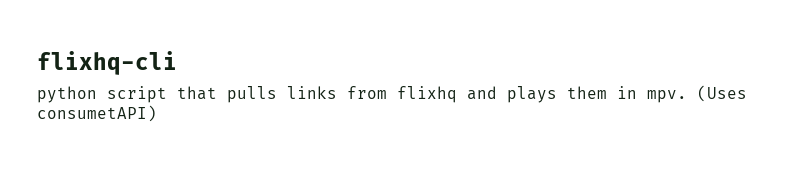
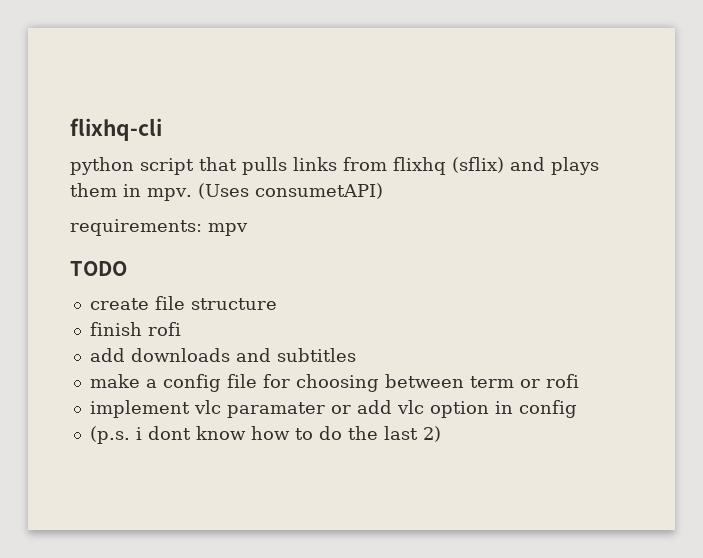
- python script that pulls links from flixhq and plays them in mpv.
+ python script that pulls links from flixhq (sflix) and plays them in mpv.
+ requirements: mpv
+ TODO
+ create file structure
+ finish rofi
+ add downloads and subtitles
+ make a config file for choosing between term or rofi
+ implement vlc paramater or add vlc option in config
+ (p.s. i dont know how to do the last 2)

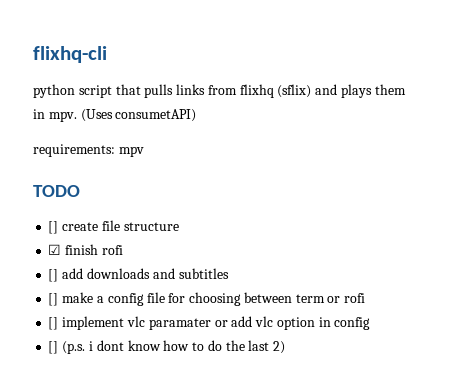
- create file structure
+ [] create file structure
- finish rofi
+ ☑ finish rofi
- add downloads and subtitles
+ [] add downloads and subtitles
- make a config file for choosing between term or rofi
+ [] make a config file for choosing between term or rofi
- implement vlc paramater or add vlc option in config
+ [] implement vlc paramater or add vlc option in config
- (p.s. i dont know how to do the last 2)
+ [] (p.s. i dont know how to do the last 2)

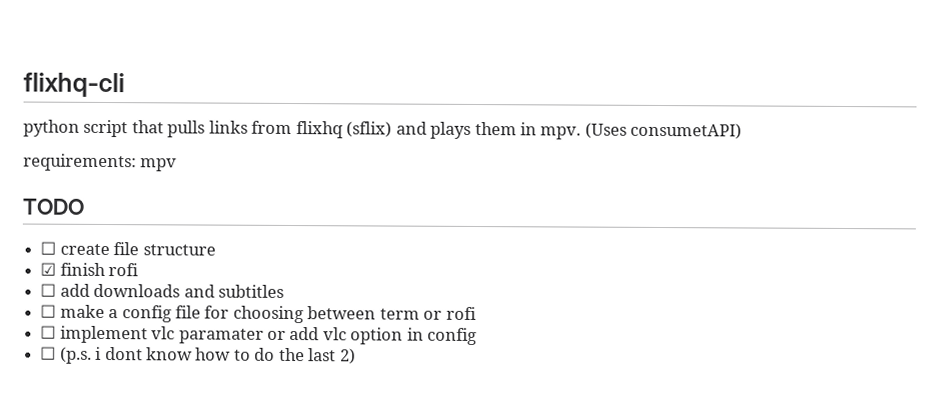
- [] create file structure
+ ☐ create file structure
- [] add downloads and subtitles
+ ☐ add downloads and subtitles
- [] make a config file for choosing between term or rofi
+ ☐ make a config file for choosing between term or rofi
- [] implement vlc paramater or add vlc option in config
+ ☐ implement vlc paramater or add vlc option in config
- [] (p.s. i dont know how to do the last 2)
+ ☐ (p.s. i dont know how to do the last 2)

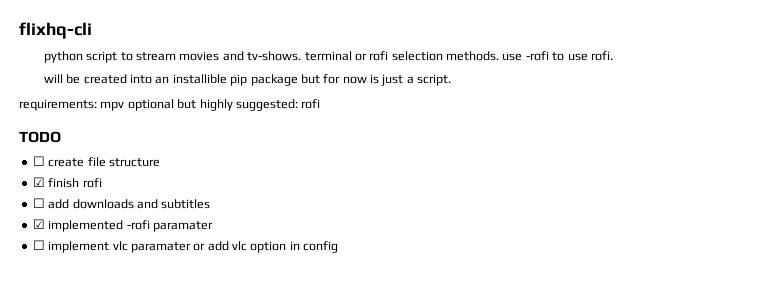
- python script that pulls links from flixhq (sflix) and plays them in mpv. (Uses consumetAPI)
- requirements: mpv
+ python script to stream movies and tv-shows. terminal or rofi selection methods. use -rofi to use rofi.
+ will be created into an installible pip package but for now is just a script.
+ requirements: mpv optional but highly suggested: rofi
- ☐ make a config file for choosing between term or rofi
+ ☑ implemented -rofi paramater
- ☐ (p.s. i dont know how to do the last 2)

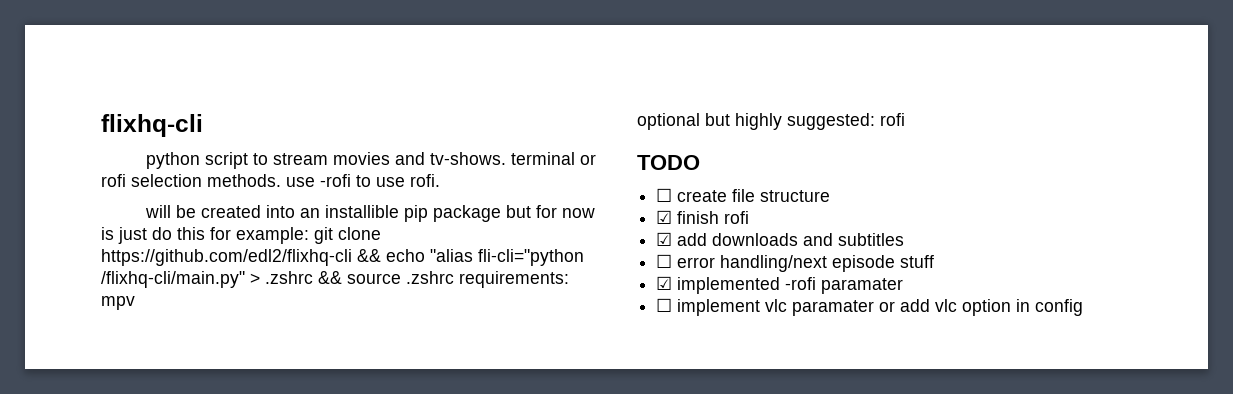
- will be created into an installible pip package but for now is just a script.
- requirements: mpv optional but highly suggested: rofi
+ will be created into an installible pip package but for now is just do this for example: git clone https://github.com/edl2/flixhq-cli && echo "alias fli-cli="python /flixhq-cli/main.py" > .zshrc && source .zshrc requirements: mpv
+ optional but highly suggested: rofi
- ☐ add downloads and subtitles
+ ☑ add downloads and subtitles
+ ☐ error handling/next episode stuff

